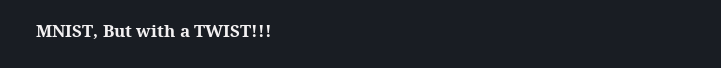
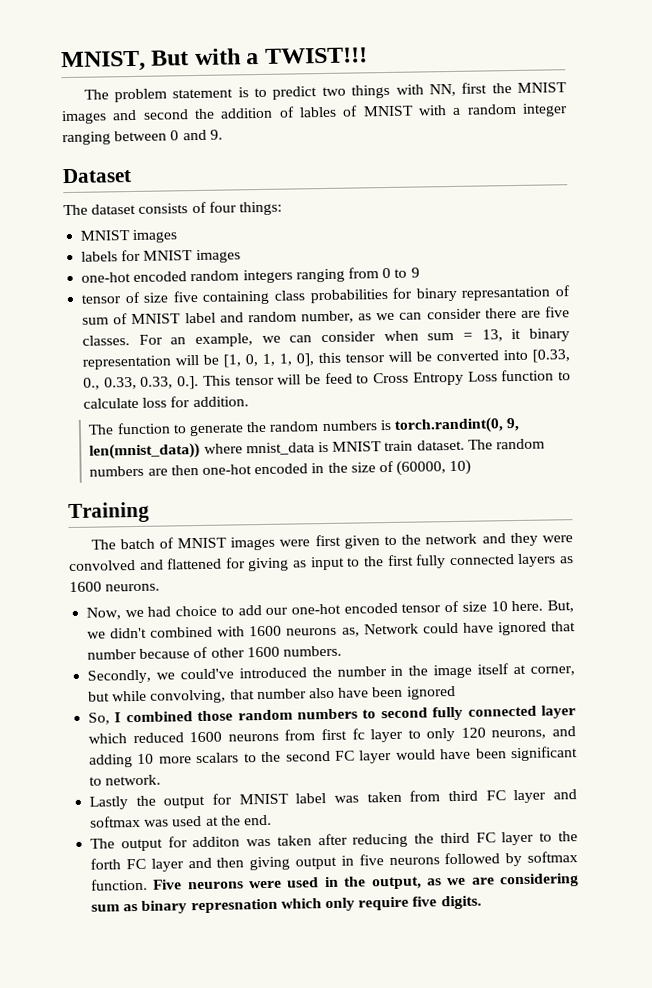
+ The problem statement is to predict two things with NN, first the MNIST images and second the addition of lables of MNIST with a random integer ranging between 0 and 9.
+ Dataset
+ The dataset consists of four things:
+ MNIST images
+ labels for MNIST images
+ one-hot encoded random integers ranging from 0 to 9
+ tensor of size five containing class probabilities for binary represantation of sum of MNIST label and random number, as we can consider there are five classes. For an example, we can consider when sum = 13, it binary representation will be [1, 0, 1, 1, 0], this tensor will be converted into [0.33, 0., 0.33, 0.33, 0.]. This tensor will be feed to Cross Entropy Loss function to calculate loss for addition.
+ The function to generate the random numbers is torch.randint(0, 9, len(mnist_data)) where mnist_data is MNIST train dataset. The random numbers are then one-hot encoded in the size of (60000, 10)
+ Training
+ The batch of MNIST images were first given to the network and they were convolved and flattened for giving as input to the first fully connected layers as 1600 neurons.
+ Now, we had choice to add our one-hot encoded tensor of size 10 here. But, we didn't combined with 1600 neurons as, Network could have ignored that number because of other 1600 numbers.
+ Secondly, we could've introduced the number in the image itself at corner, but while convolving, that number also have been ignored
+ So, I combined those random numbers to second fully connected layer which reduced 1600 neurons from first fc layer to only 120 neurons, and adding 10 more scalars to the second FC layer would have been significant to network.
+ Lastly the output for MNIST label was taken from third FC layer and softmax was used at the end.
+ The output for additon was taken after reducing the third FC layer to the forth FC layer and then giving output in five neurons followed by softmax function. Five neurons were used in the output, as we are considering sum as binary represnation which only require five digits.

